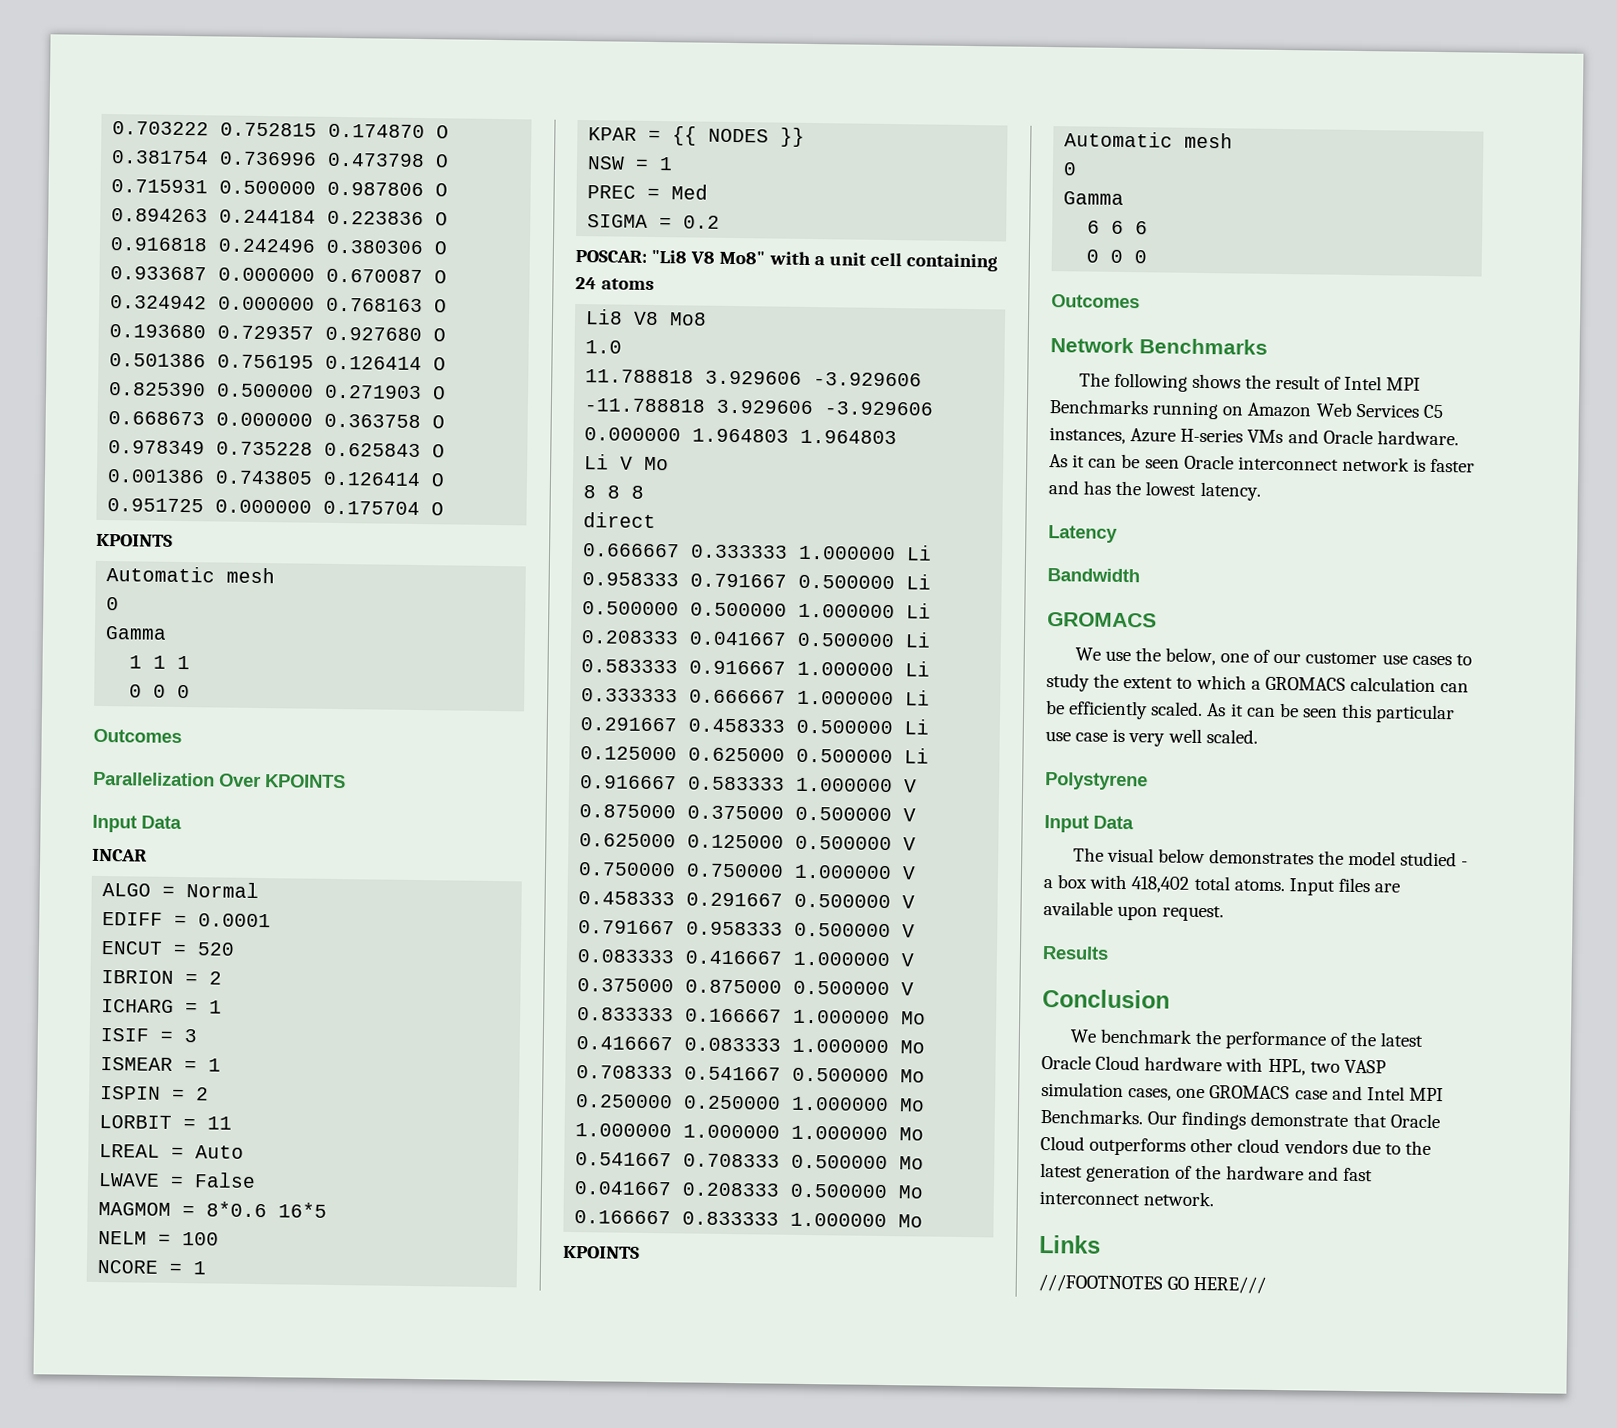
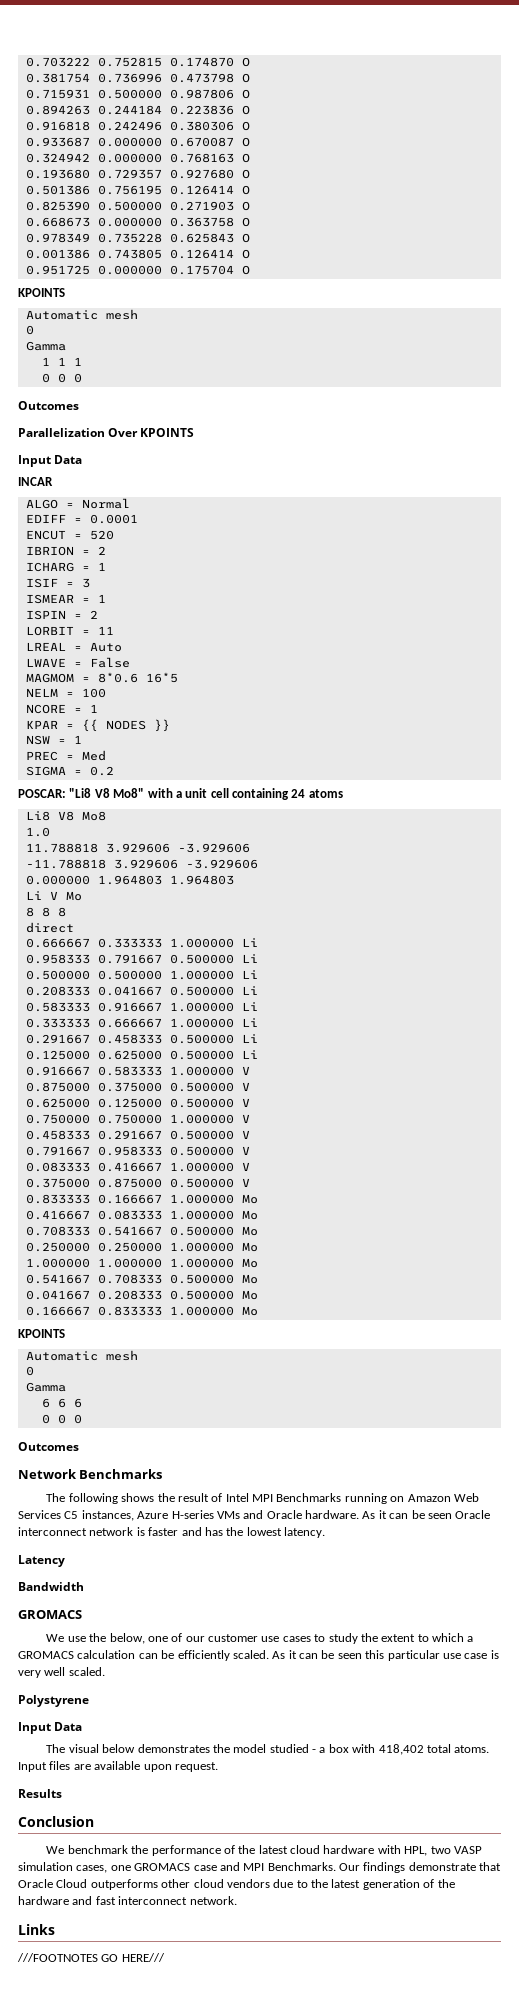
- We benchmark the performance of the latest Oracle Cloud hardware with HPL, two VASP simulation cases, one GROMACS case and Intel MPI Benchmarks.
+ We benchmark the performance of the latest cloud hardware with HPL, two VASP simulation cases, one GROMACS case and MPI Benchmarks.

